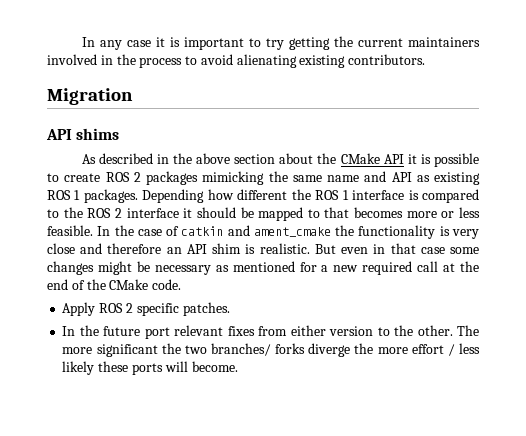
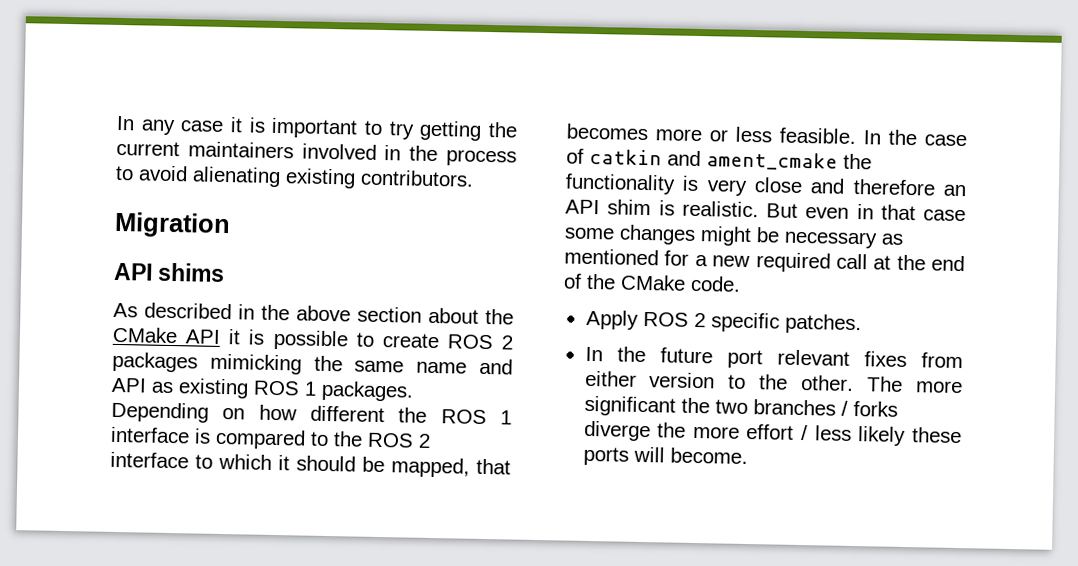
- Depending how different the ROS 1 interface is compared to the ROS 2 interface it should be mapped to that becomes more or less feasible.
+ Depending on how different the ROS 1 interface is compared to the ROS 2 interface to which it should be mapped, that becomes more or less feasible.
- The more significant the two branches/ forks diverge the more effort / less likely these ports will become.
+ The more significant the two branches / forks diverge the more effort / less likely these ports will become.

